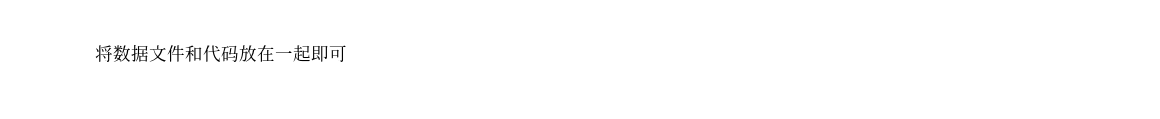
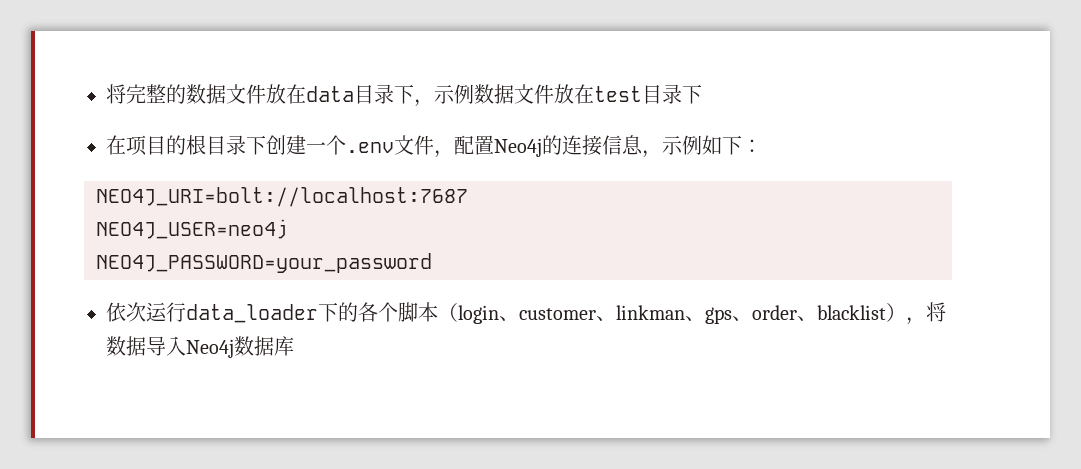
- 将数据文件和代码放在一起即可
+ 将完整的数据文件放在data目录下，示例数据文件放在test目录下
+ 在项目的根目录下创建一个.env文件，配置Neo4j的连接信息，示例如下：
+ NEO4J_URI=bolt://localhost:7687
+ NEO4J_USER=neo4j
+ NEO4J_PASSWORD=your_password
+ 依次运行data_loader下的各个脚本（login、customer、linkman、gps、order、blacklist），将数据导入Neo4j数据库

